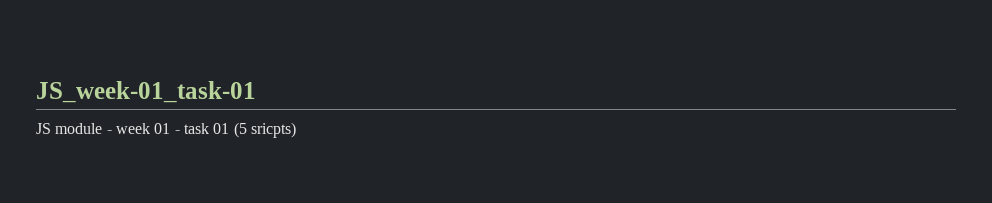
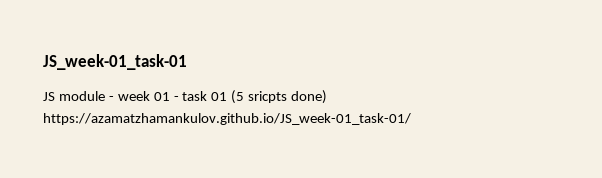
- JS module - week 01 - task 01 (5 sricpts)
+ JS module - week 01 - task 01 (5 sricpts done) https://azamatzhamankulov.github.io/JS_week-01_task-01/

